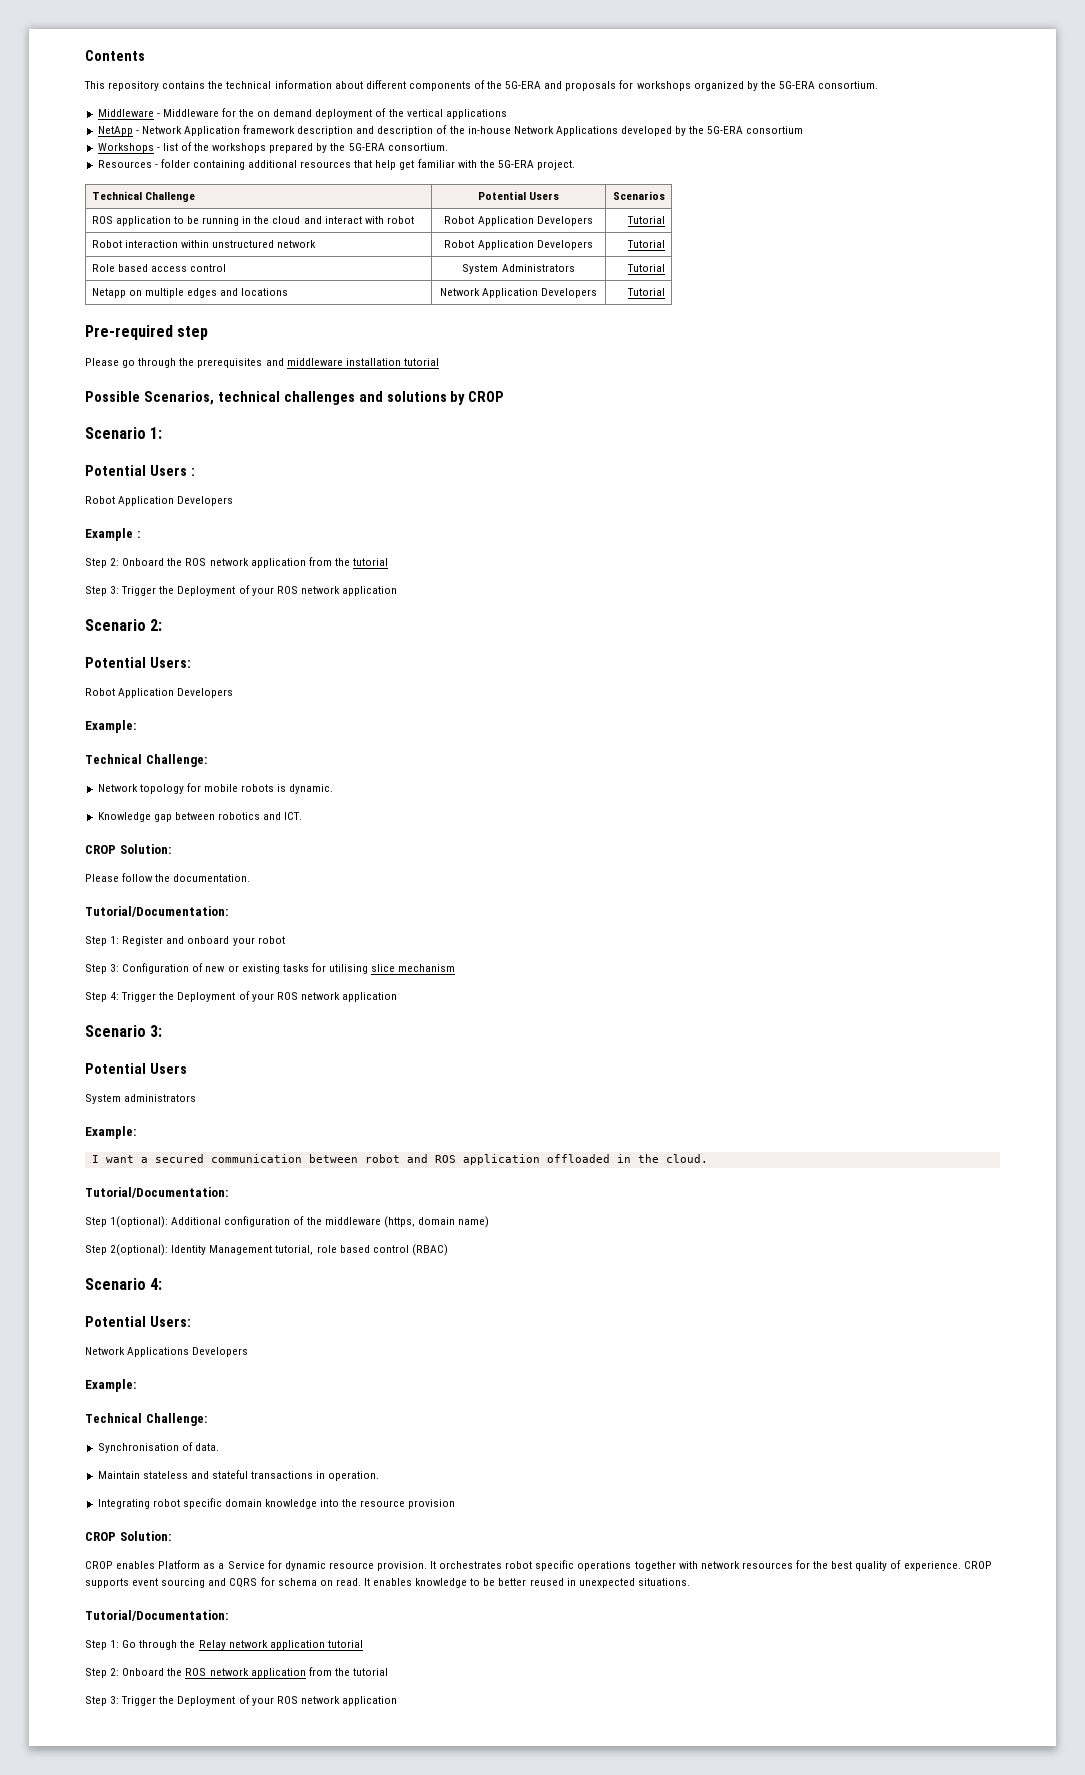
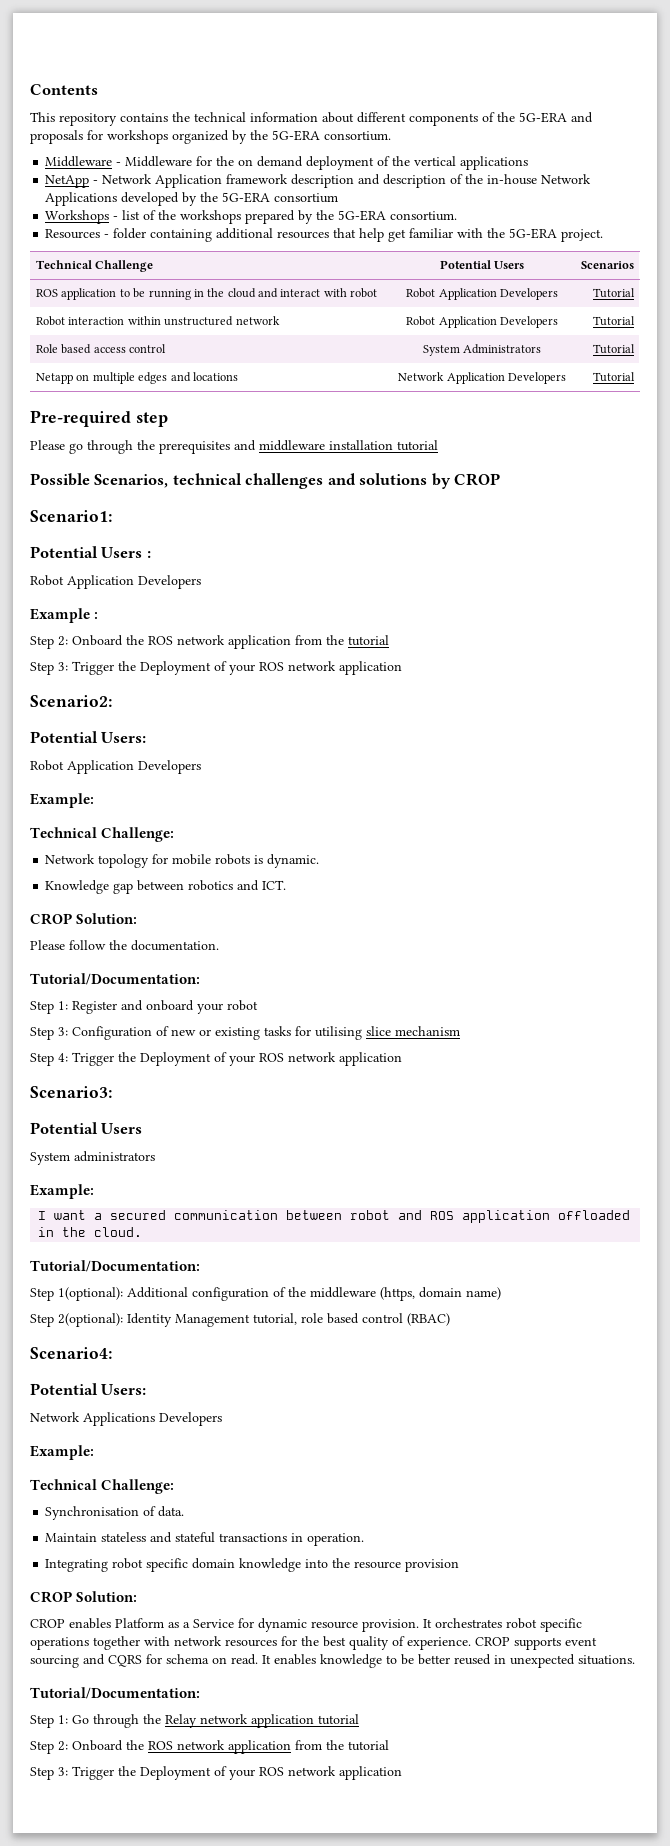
- Scenario 1:
+ Scenario1:
- Scenario 2:
+ Scenario2:
- Scenario 3:
+ Scenario3:
- Scenario 4:
+ Scenario4:

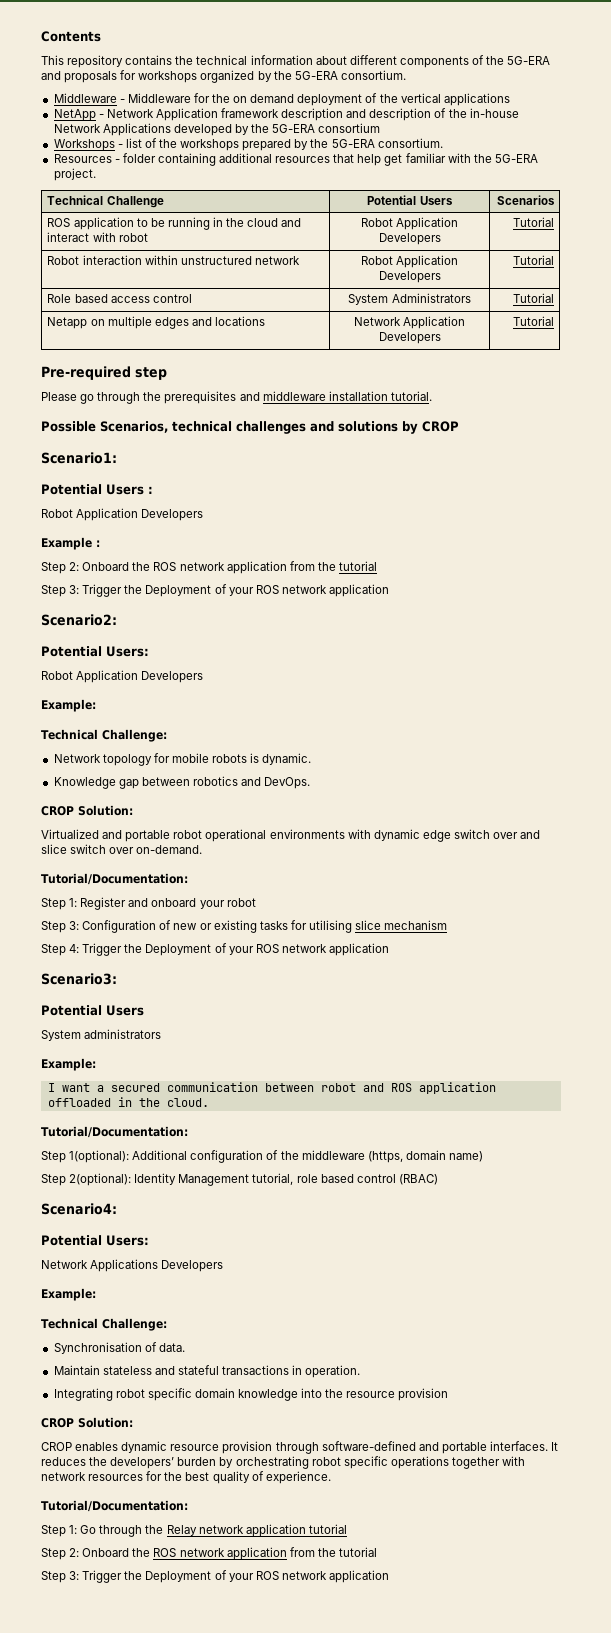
- Please go through the prerequisites and middleware installation tutorial
+ Please go through the prerequisites and middleware installation tutorial.
- Knowledge gap between robotics and ICT.
+ Knowledge gap between robotics and DevOps.
  CROP Solution:
- Please follow the documentation.
+ Virtualized and portable robot operational environments with dynamic edge switch over and slice switch over on-demand.
- CROP enables Platform as a Service for dynamic resource provision. It orchestrates robot specific operations together with network resources for the best quality of experience. CROP supports event sourcing and CQRS for schema on read. It enables knowledge to be better reused in unexpected situations.
+ CROP enables dynamic resource provision through software-defined and portable interfaces. It reduces the developers’ burden by orchestrating robot specific operations together with network resources for the best quality of experience.

